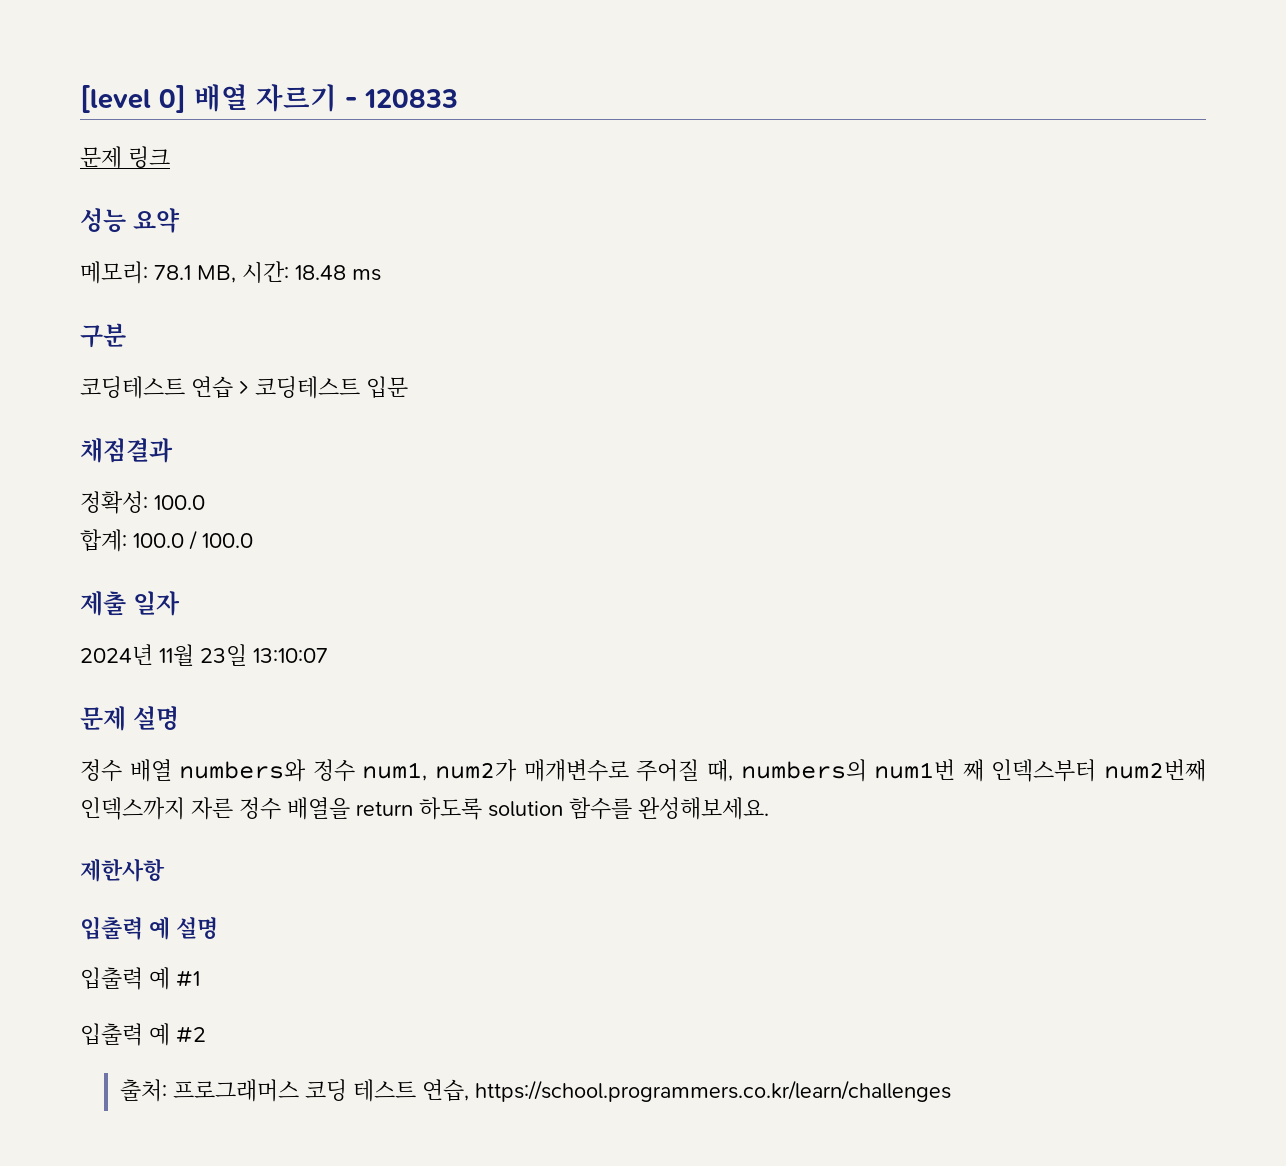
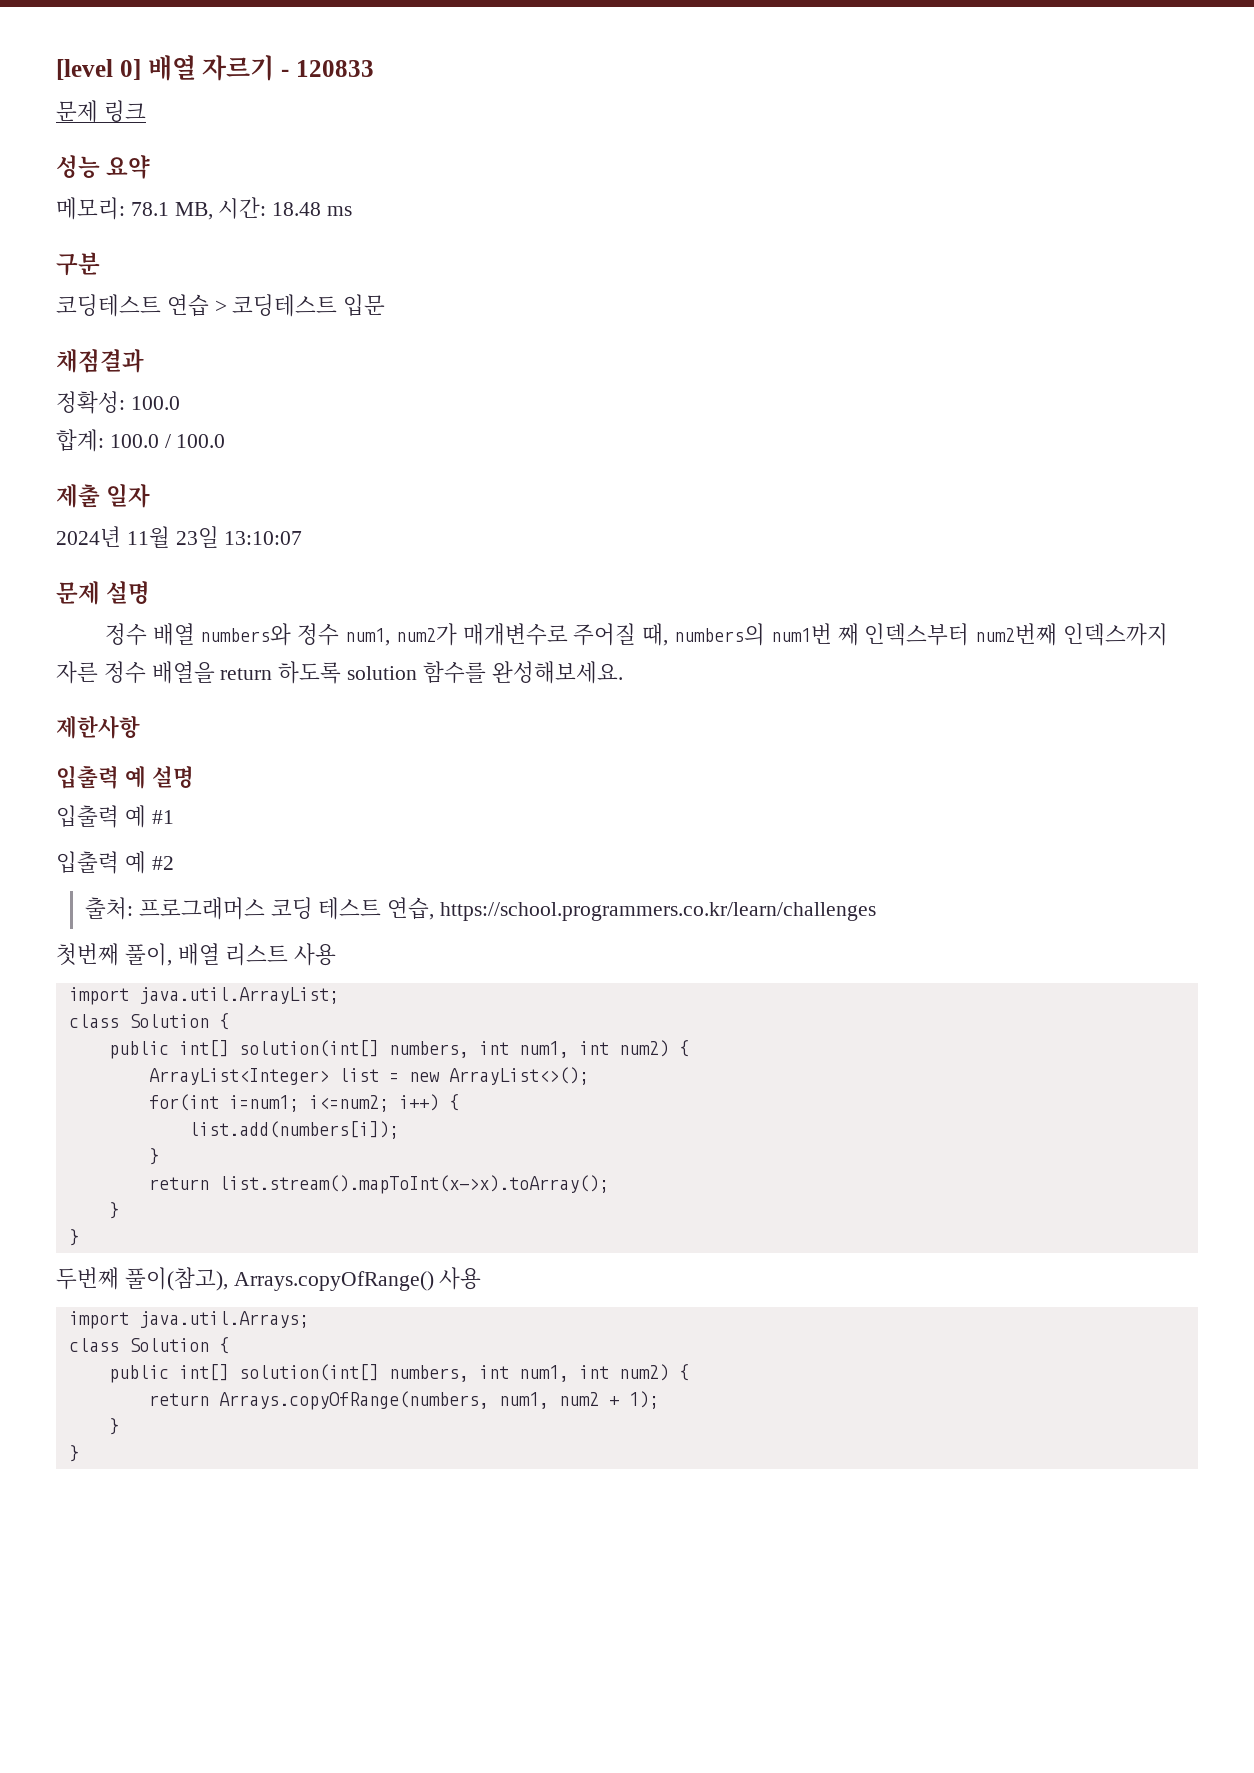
+ 첫번째 풀이, 배열 리스트 사용
+ import java.util.ArrayList;
+ class Solution {
+ public int[] solution(int[] numbers, int num1, int num2) {
+ ArrayList<Integer> list = new ArrayList<>();
+ for(int i=num1; i<=num2; i++) {
+ list.add(numbers[i]);
+ }
+ return list.stream().mapToInt(x->x).toArray();
+ }
+ }
+ 두번째 풀이(참고), Arrays.copyOfRange() 사용
+ import java.util.Arrays;
+ class Solution {
+ public int[] solution(int[] numbers, int num1, int num2) {
+ return Arrays.copyOfRange(numbers, num1, num2 + 1);
+ }
+ }

